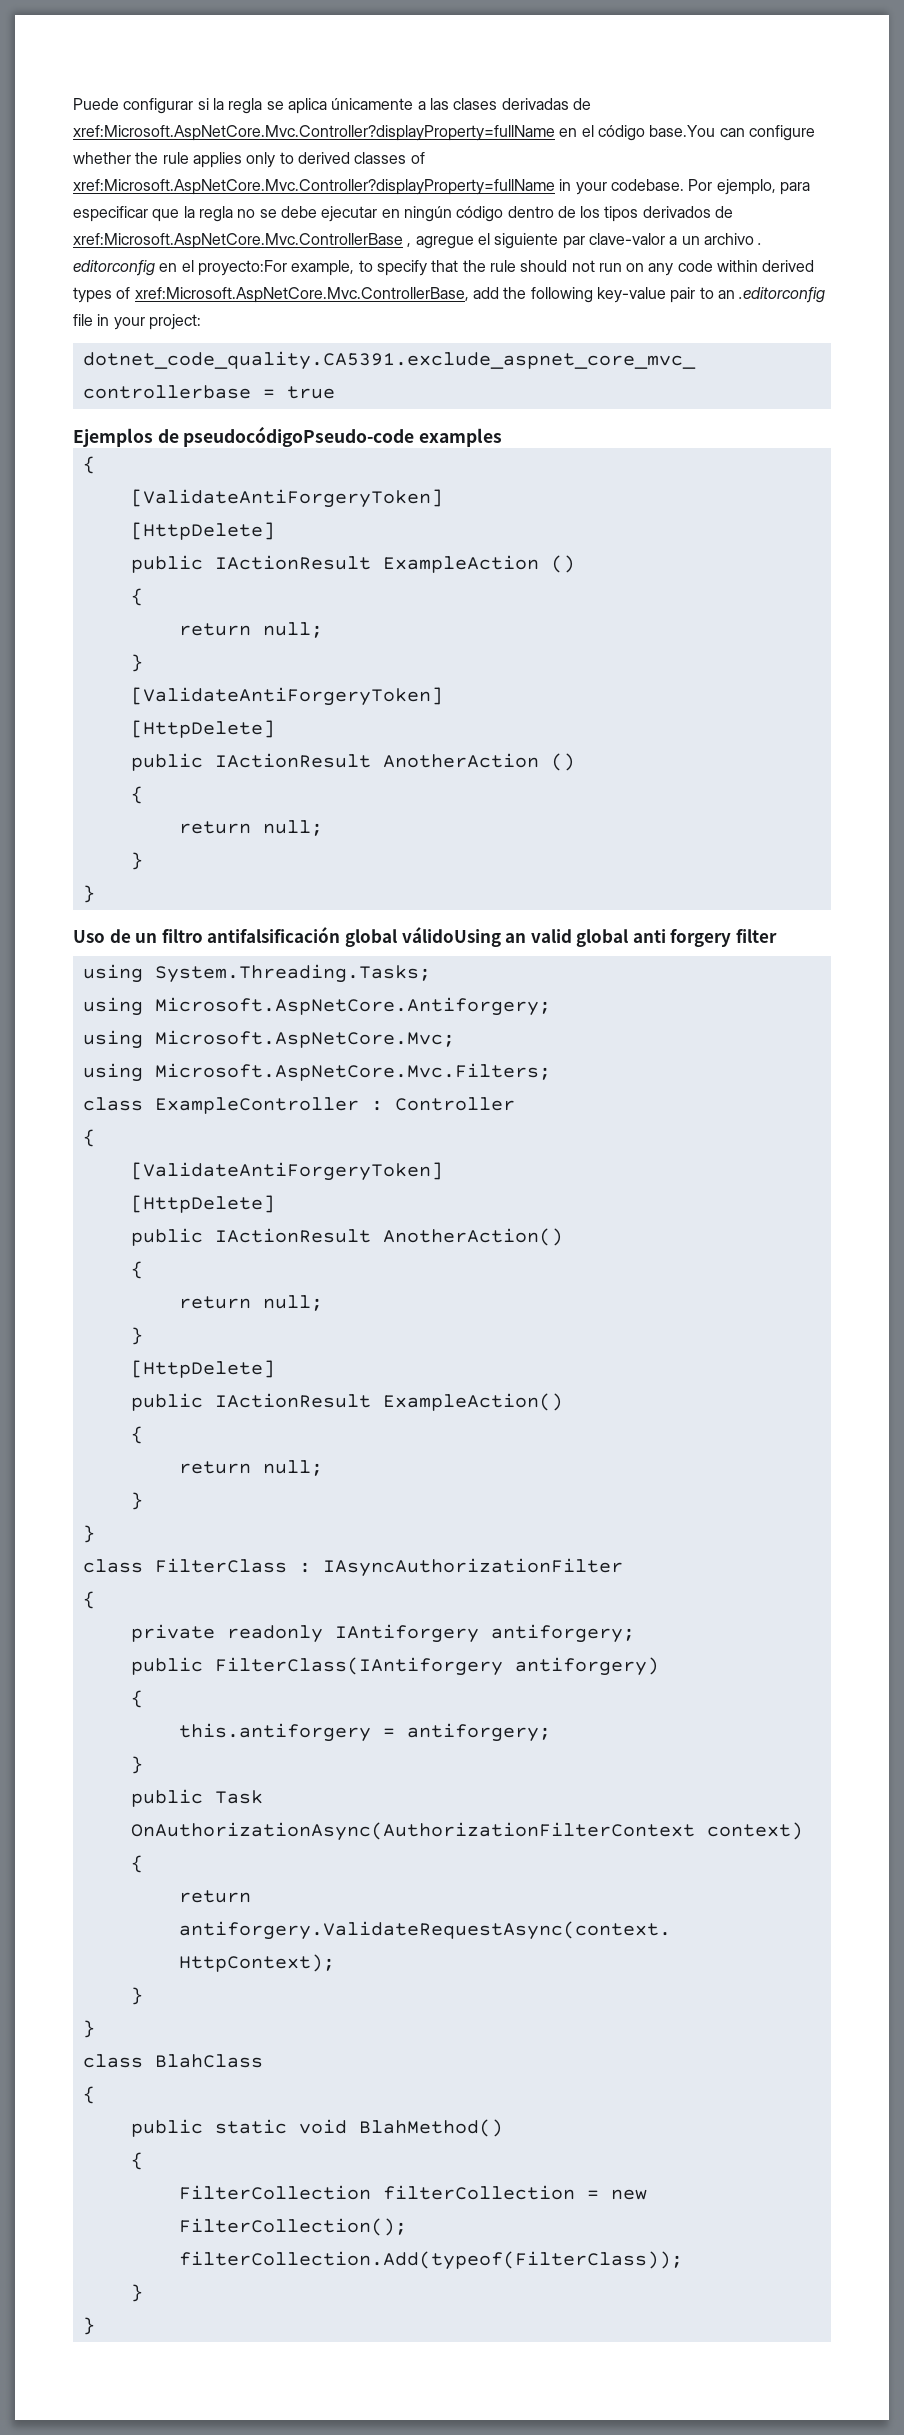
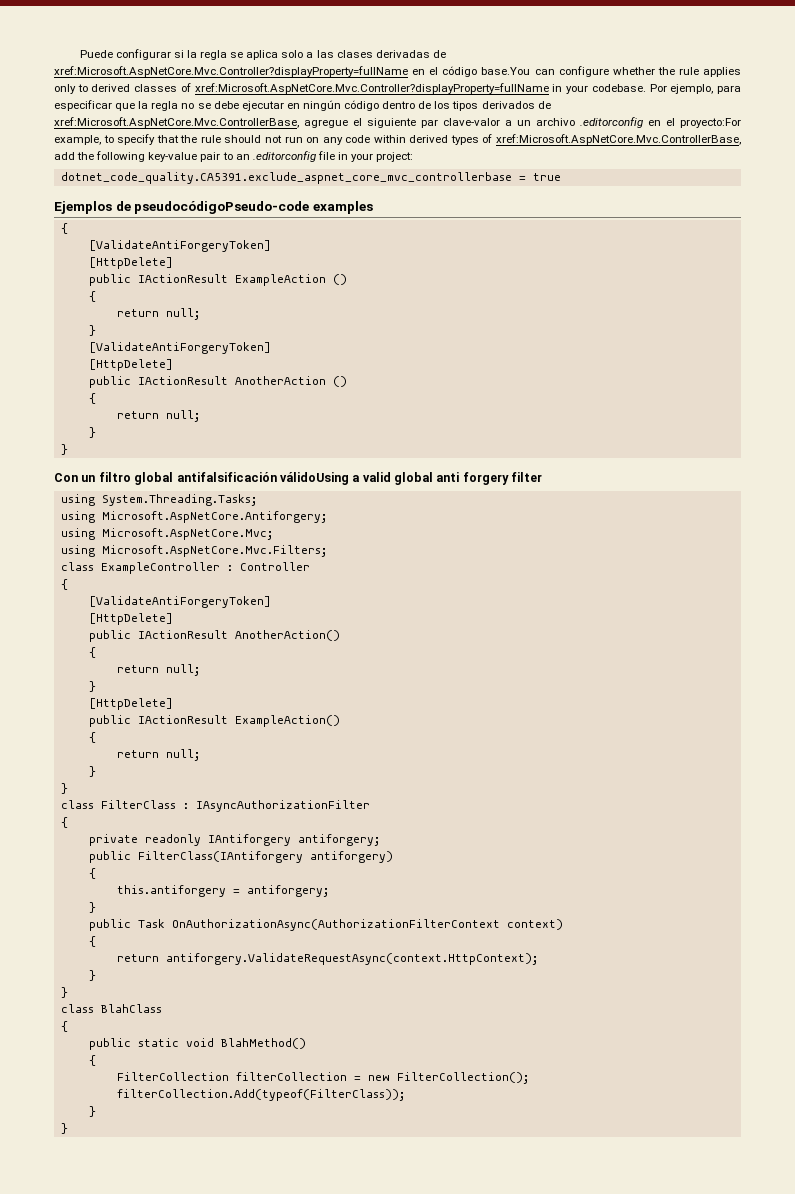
- Puede configurar si la regla se aplica únicamente a las clases derivadas de xref:Microsoft.AspNetCore.Mvc.Controller?displayProperty=fullName en el código base.You can configure whether the rule applies only to derived classes of xref:Microsoft.AspNetCore.Mvc.Controller?displayProperty=fullName in your codebase.
+ Puede configurar si la regla se aplica solo a las clases derivadas de xref:Microsoft.AspNetCore.Mvc.Controller?displayProperty=fullName en el código base.You can configure whether the rule applies only to derived classes of xref:Microsoft.AspNetCore.Mvc.Controller?displayProperty=fullName in your codebase.
- Por ejemplo, para especificar que la regla no se debe ejecutar en ningún código dentro de los tipos derivados de xref:Microsoft.AspNetCore.Mvc.ControllerBase , agregue el siguiente par clave-valor a un archivo . editorconfig en el proyecto:For example, to specify that the rule should not run on any code within derived types of xref:Microsoft.AspNetCore.Mvc.ControllerBase, add the following key-value pair to an .editorconfig file in your project:
+ Por ejemplo, para especificar que la regla no se debe ejecutar en ningún código dentro de los tipos derivados de xref:Microsoft.AspNetCore.Mvc.ControllerBase, agregue el siguiente par clave-valor a un archivo .editorconfig en el proyecto:For example, to specify that the rule should not run on any code within derived types of xref:Microsoft.AspNetCore.Mvc.ControllerBase, add the following key-value pair to an .editorconfig file in your project:
- Uso de un filtro antifalsificación global válidoUsing an valid global anti forgery filter
+ Con un filtro global antifalsificación válidoUsing a valid global anti forgery filter

